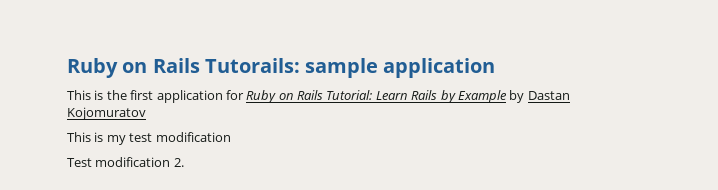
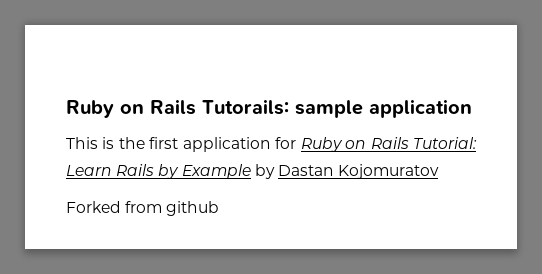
- This is my test modification
- Test modification 2.
+ Forked from github

